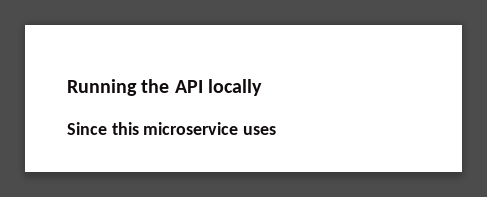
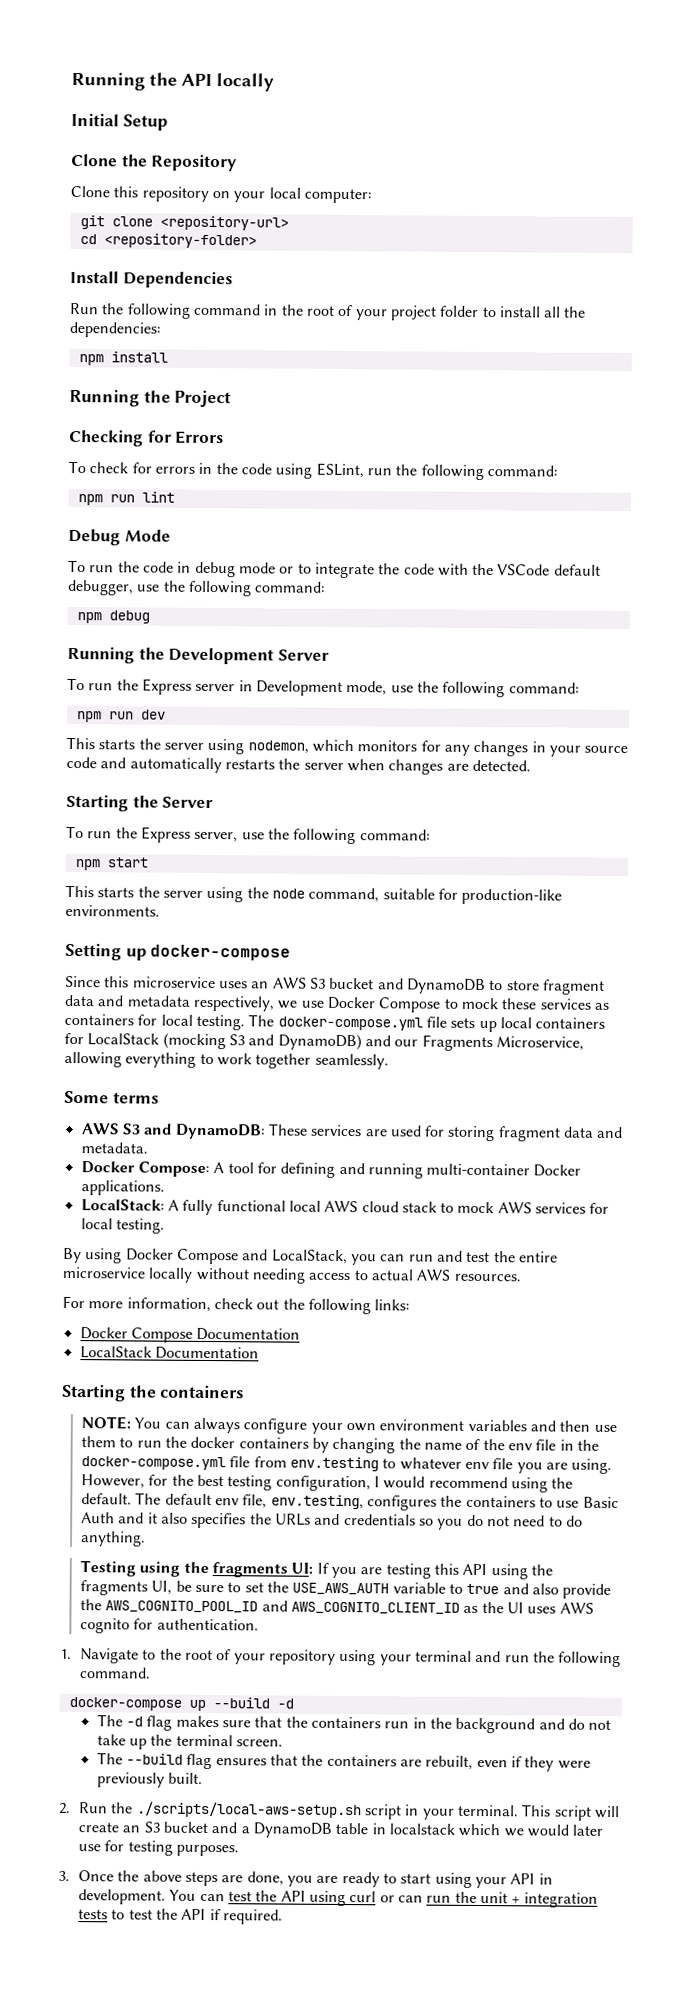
- Since this microservice uses
+ Initial Setup
+ Clone the Repository
+ Clone this repository on your local computer:
+ git clone <repository-url>
+ cd <repository-folder>
+ Install Dependencies
+ Run the following command in the root of your project folder to install all the dependencies:
+ npm install
+ Running the Project
+ Checking for Errors
+ To check for errors in the code using ESLint, run the following command:
+ npm run lint
+ Debug Mode
+ To run the code in debug mode or to integrate the code with the VSCode default debugger, use the following command:
+ npm debug
+ Running the Development Server
+ To run the Express server in Development mode, use the following command:
+ npm run dev
+ This starts the server using nodemon, which monitors for any changes in your source code and automatically restarts the server when changes are detected.
+ Starting the Server
+ To run the Express server, use the following command:
+ npm start
+ This starts the server using the node command, suitable for production-like environments.
+ Setting up docker-compose
+ Since this microservice uses an AWS S3 bucket and DynamoDB to store fragment data and metadata respectively, we use Docker Compose to mock these services as containers for local testing. The docker-compose.yml file sets up local containers for LocalStack (mocking S3 and DynamoDB) and our Fragments Microservice, allowing everything to work together seamlessly.
+ Some terms
+ AWS S3 and DynamoDB: These services are used for storing fragment data and metadata.
+ Docker Compose: A tool for defining and running multi-container Docker applications.
+ LocalStack: A fully functional local AWS cloud stack to mock AWS services for local testing.
+ By using Docker Compose and LocalStack, you can run and test the entire microservice locally without needing access to actual AWS resources.
+ For more information, check out the following links:
+ Docker Compose Documentation
+ LocalStack Documentation
+ Starting the containers
+ NOTE: You can always configure your own environment variables and then use them to run the docker containers by changing the name of the env file in the docker-compose.yml file from env.testing to whatever env file you are using. However, for the best testing configuration, I would recommend using the default. The default env file, env.testing, configures the containers to use Basic Auth and it also specifies the URLs and credentials so you do not need to do anything.
+ Testing using the fragments UI: If you are testing this API using the fragments UI, be sure to set the USE_AWS_AUTH variable to true and also provide the AWS_COGNITO_POOL_ID and AWS_COGNITO_CLIENT_ID as the UI uses AWS cognito for authentication.
+ 1. Navigate to the root of your repository using your terminal and run the following command.
+ docker-compose up --build -d
+ The -d flag makes sure that the containers run in the background and do not take up the terminal screen.
+ The --build flag ensures that the containers are rebuilt, even if they were previously built.
+ 2. Run the ./scripts/local-aws-setup.sh script in your terminal. This script will create an S3 bucket and a DynamoDB table in localstack which we would later use for testing purposes.
+ 3. Once the above steps are done, you are ready to start using your API in development. You can test the API using curl or can run the unit + integration tests to test the API if required.

